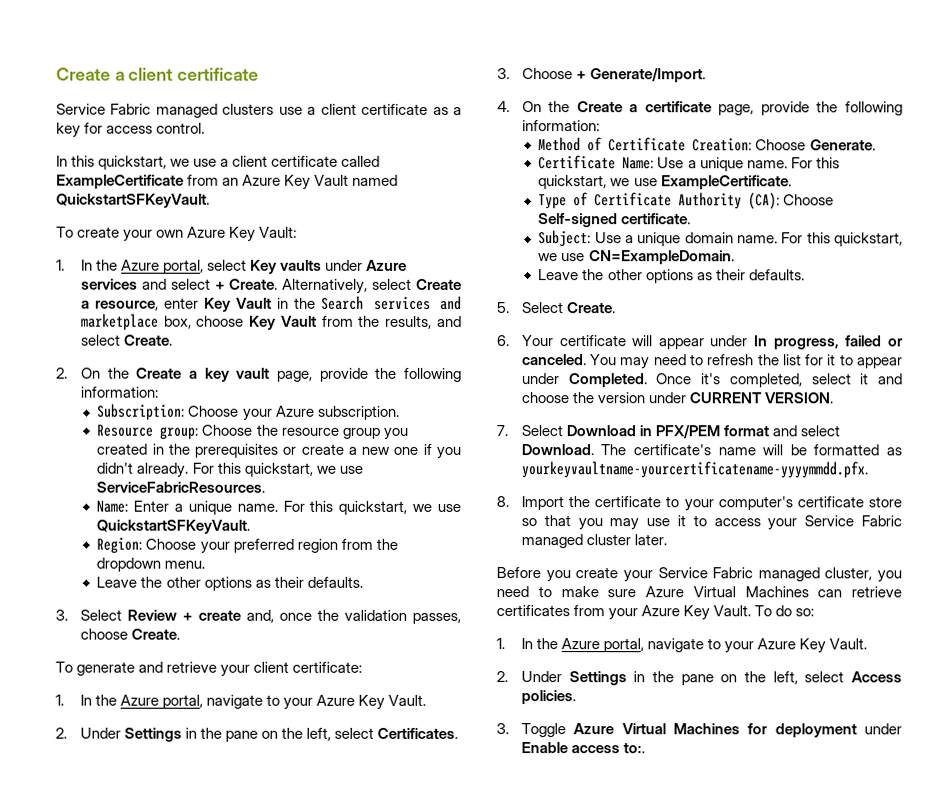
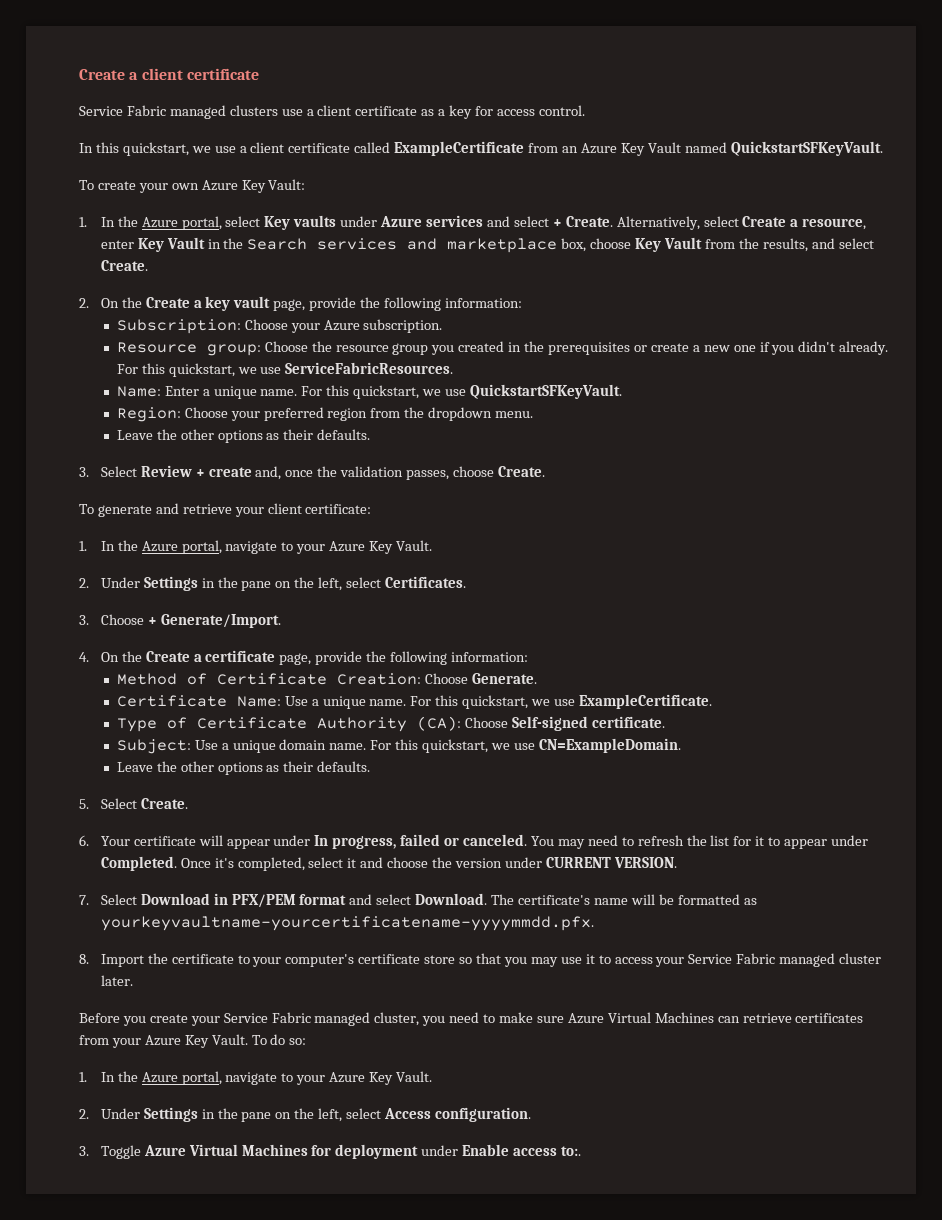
- 2. Under Settings in the pane on the left, select Access policies.
+ 2. Under Settings in the pane on the left, select Access configuration.

